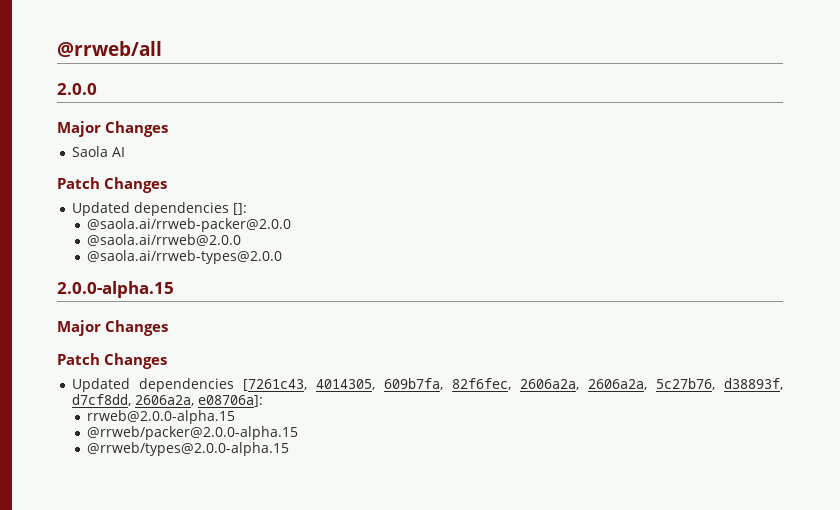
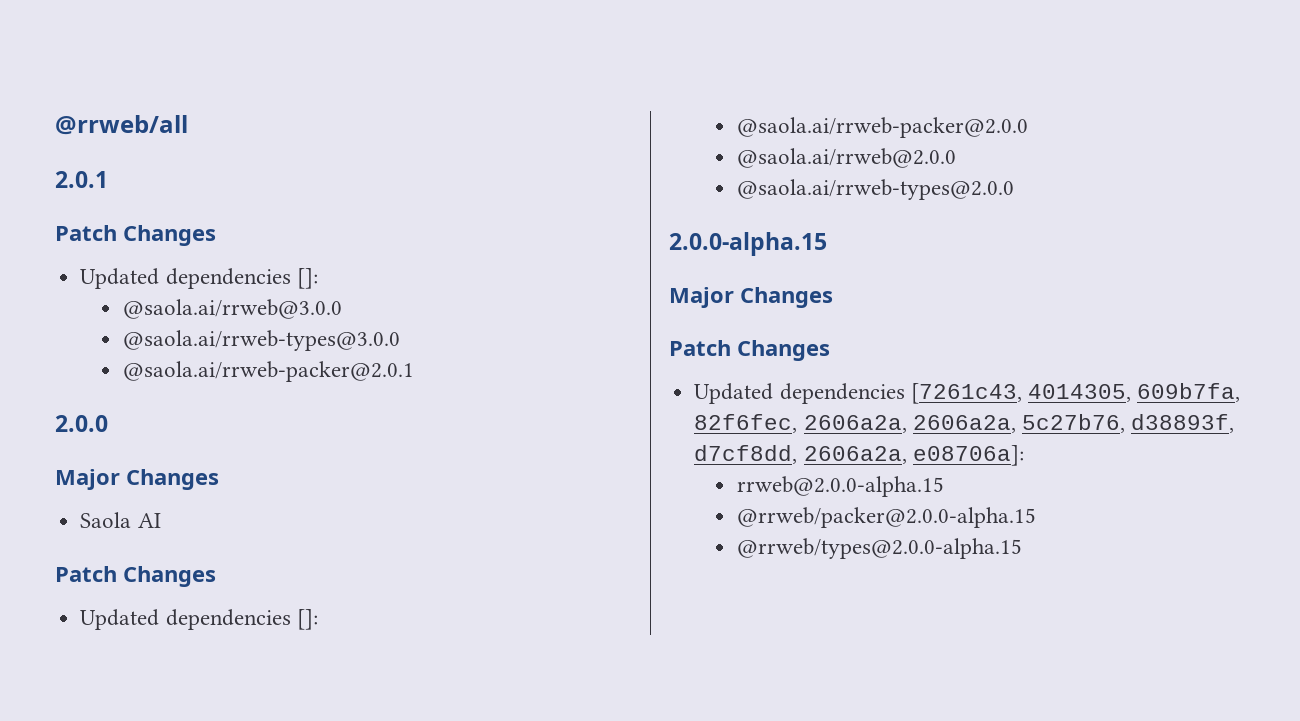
+ 2.0.1
+ Patch Changes
+ Updated dependencies []:
+ @saola.ai/rrweb@3.0.0
+ @saola.ai/rrweb-types@3.0.0
+ @saola.ai/rrweb-packer@2.0.1

